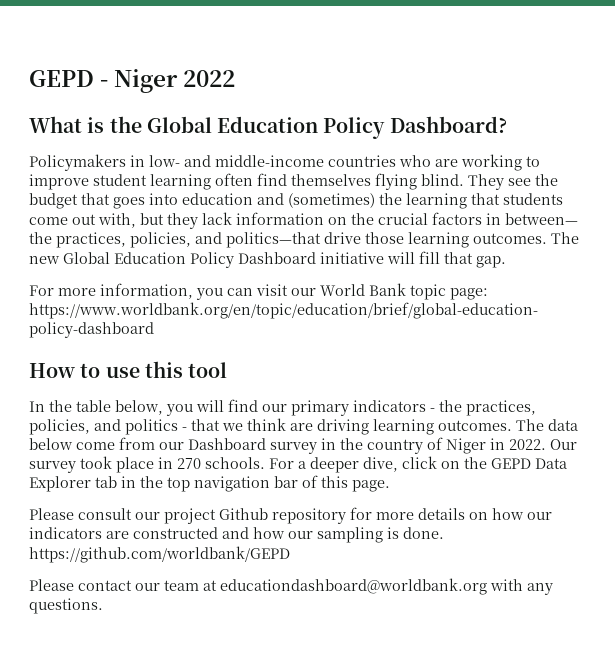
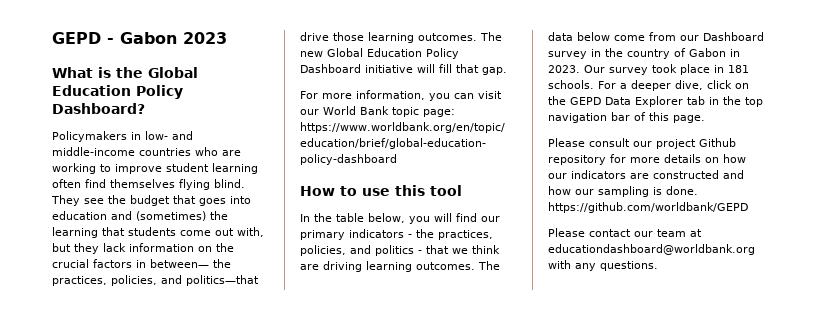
- GEPD - Niger 2022
+ GEPD - Gabon 2023
- The data below come from our Dashboard survey in the country of Niger in 2022.
+ The data below come from our Dashboard survey in the country of Gabon in 2023.
- Our survey took place in 270 schools.
+ Our survey took place in 181 schools.

